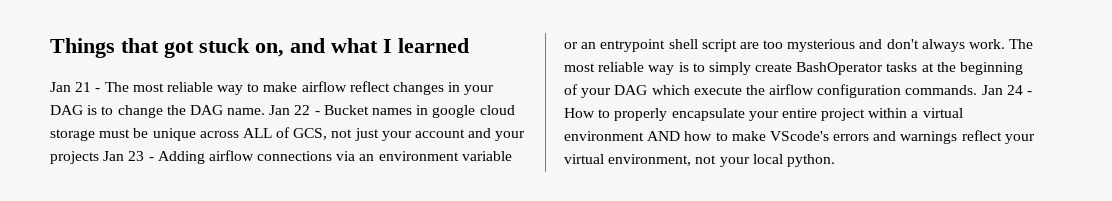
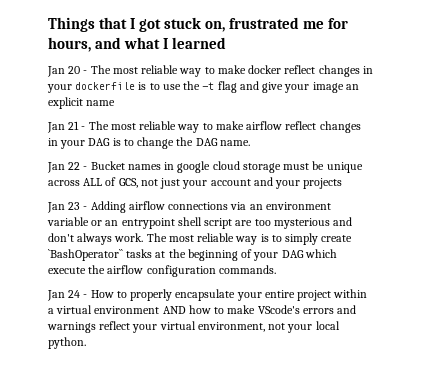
- Things that got stuck on, and what I learned
+ Things that I got stuck on, frustrated me for hours, and what I learned
+ Jan 20 - The most reliable way to make docker reflect changes in your dockerfile is to use the -t flag and give your image an explicit name
- Jan 21 - The most reliable way to make airflow reflect changes in your DAG is to change the DAG name. Jan 22 - Bucket names in google cloud storage must be unique across ALL of GCS, not just your account and your projects Jan 23 - Adding airflow connections via an environment variable or an entrypoint shell script are too mysterious and don't always work.
+ Jan 21 - The most reliable way to make airflow reflect changes in your DAG is to change the DAG name.
+ Jan 22 - Bucket names in google cloud storage must be unique across ALL of GCS, not just your account and your projects
+ Jan 23 - Adding airflow connections via an environment variable or an entrypoint shell script are too mysterious and don't always work.
- The most reliable way is to simply create BashOperator tasks at the beginning of your DAG which execute the airflow configuration commands. Jan 24 - How to properly encapsulate your entire project within a virtual environment AND how to make VScode's errors and warnings reflect your virtual environment, not your local python.
+ The most reliable way is to simply create `BashOperator`` tasks at the beginning of your DAG which execute the airflow configuration commands.
+ Jan 24 - How to properly encapsulate your entire project within a virtual environment AND how to make VScode's errors and warnings reflect your virtual environment, not your local python.

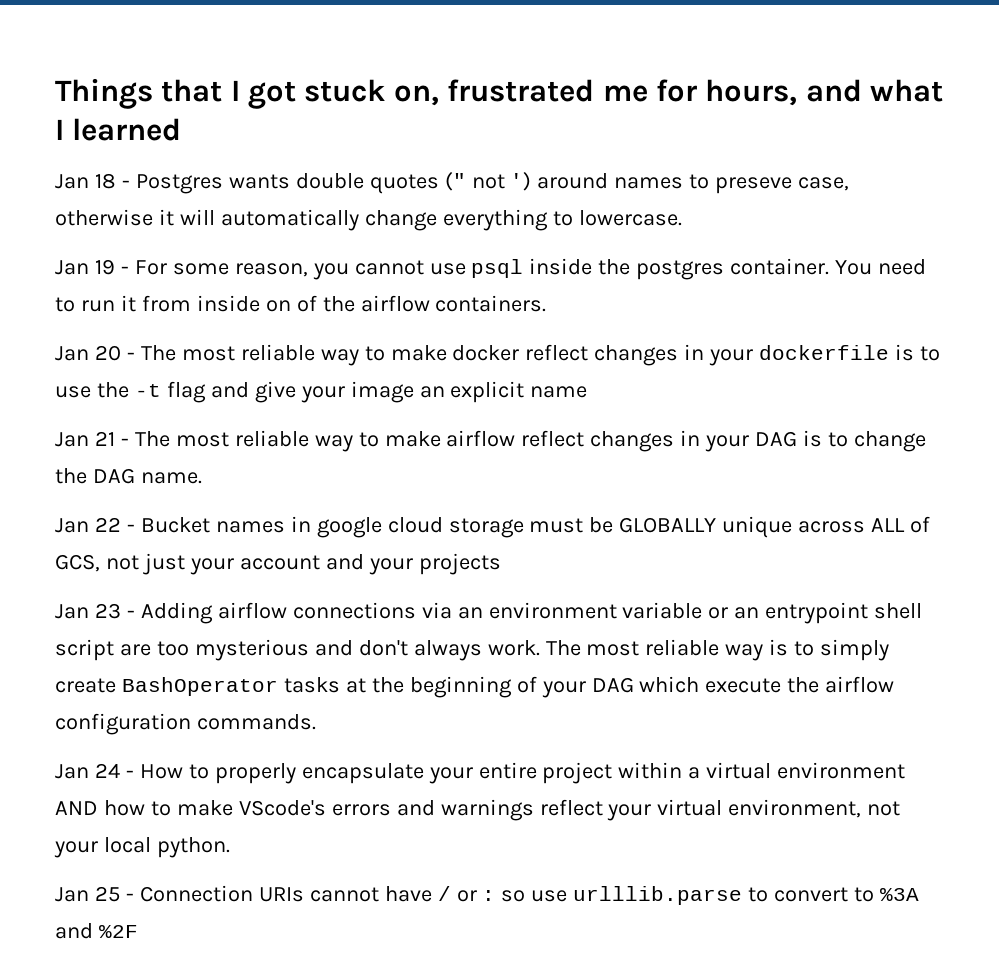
+ Jan 18 - Postgres wants double quotes (" not ') around names to preseve case, otherwise it will automatically change everything to lowercase.
+ Jan 19 - For some reason, you cannot use psql inside the postgres container. You need to run it from inside on of the airflow containers.
- Jan 22 - Bucket names in google cloud storage must be unique across ALL of GCS, not just your account and your projects
+ Jan 22 - Bucket names in google cloud storage must be GLOBALLY unique across ALL of GCS, not just your account and your projects
- The most reliable way is to simply create `BashOperator`` tasks at the beginning of your DAG which execute the airflow configuration commands.
+ The most reliable way is to simply create BashOperator tasks at the beginning of your DAG which execute the airflow configuration commands.
+ Jan 25 - Connection URIs cannot have / or : so use urlllib.parse to convert to %3A and %2F

